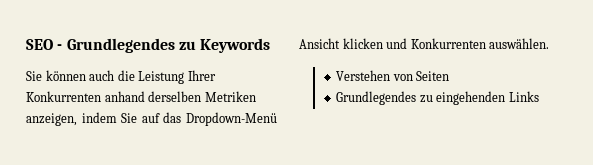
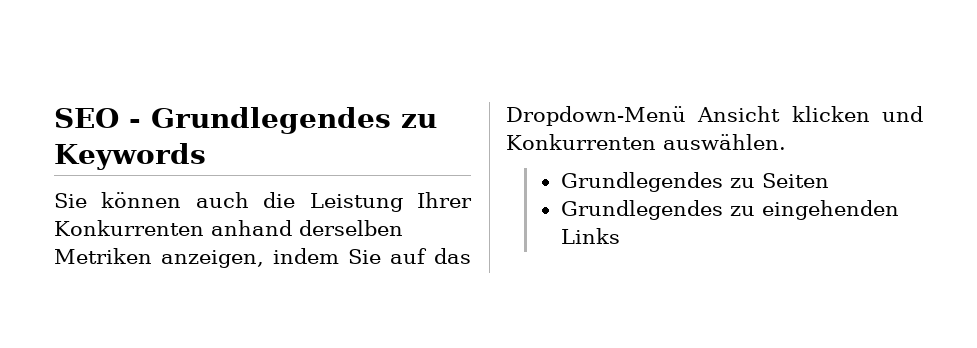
- Verstehen von Seiten
+ Grundlegendes zu Seiten

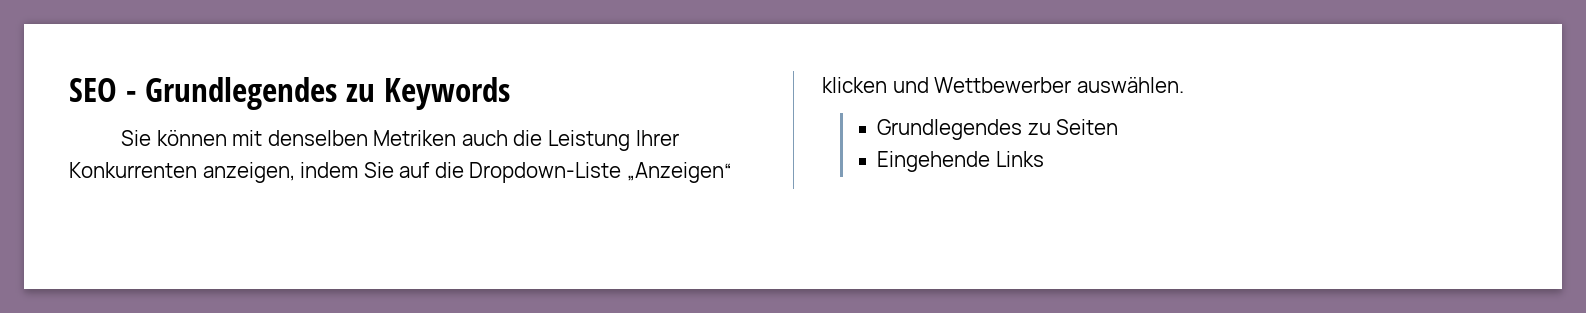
- Sie können auch die Leistung Ihrer Konkurrenten anhand derselben Metriken anzeigen, indem Sie auf das Dropdown-Menü Ansicht klicken und Konkurrenten auswählen.
+ Sie können mit denselben Metriken auch die Leistung Ihrer Konkurrenten anzeigen, indem Sie auf die Dropdown-Liste „Anzeigen“ klicken und Wettbewerber auswählen.
- Grundlegendes zu eingehenden Links
+ Eingehende Links

